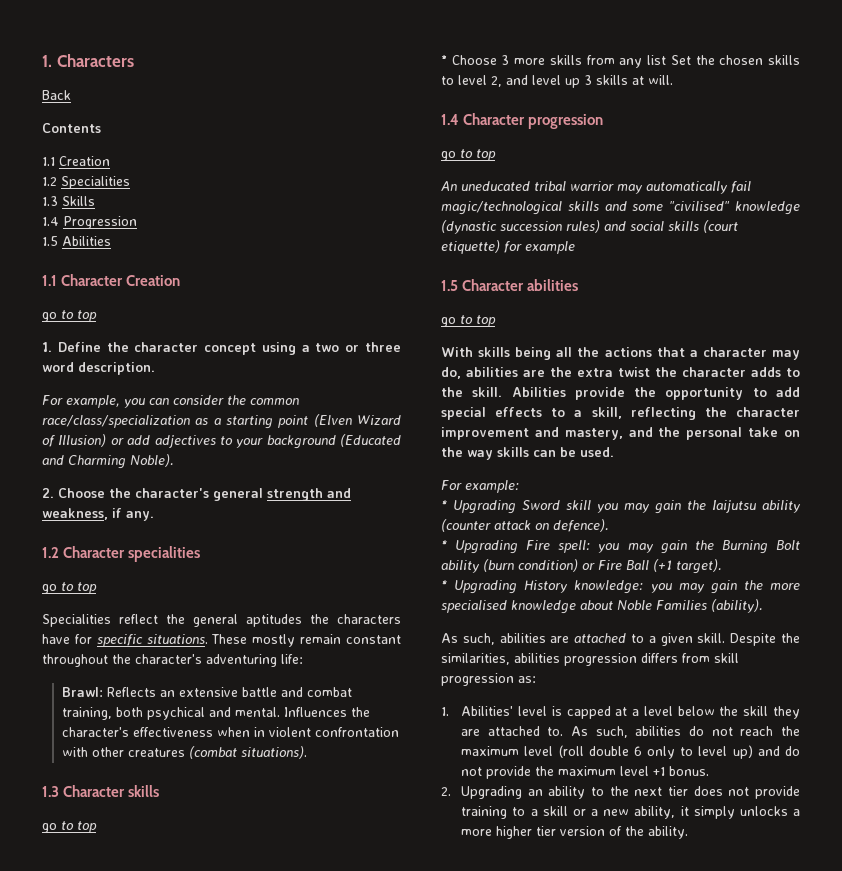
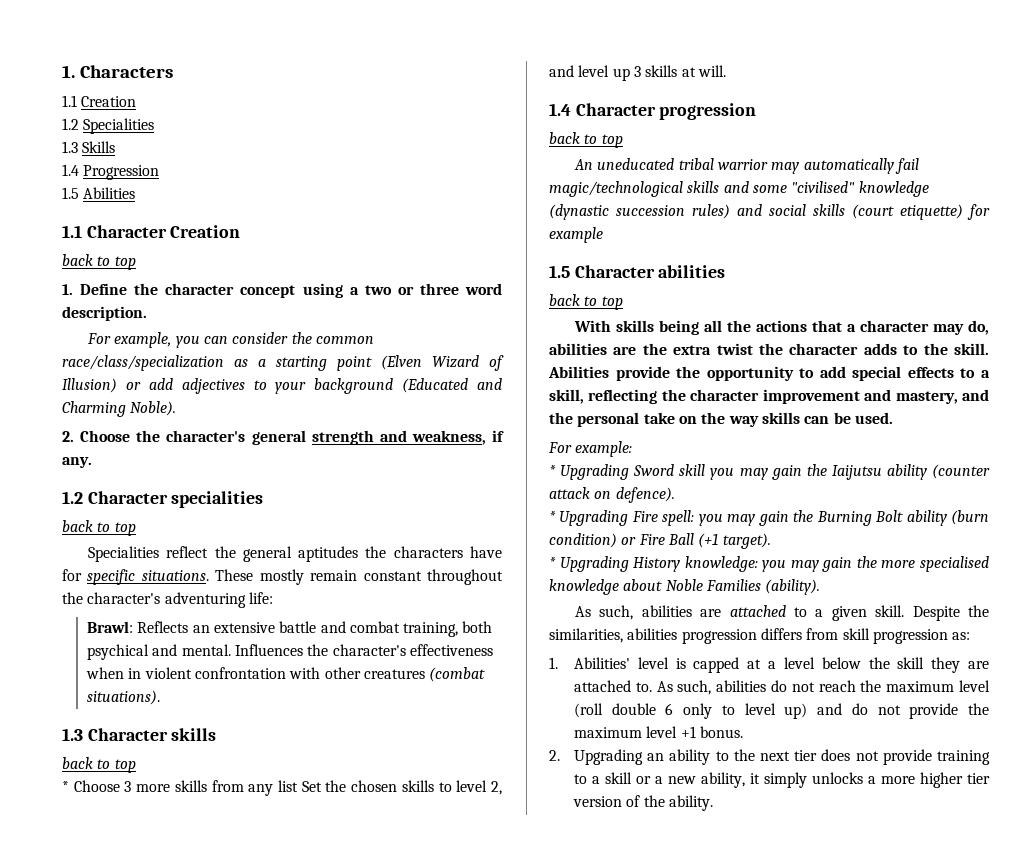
- Back
- Contents
  1.1 Character Creation
- go to top
+ back to top
  1.2 Character specialities
- go to top
+ back to top
  1.3 Character skills
- go to top
+ back to top
  1.4 Character progression
- go to top
+ back to top
  1.5 Character abilities
- go to top
+ back to top

